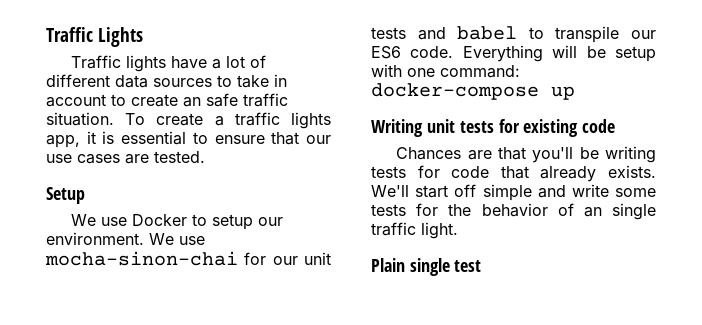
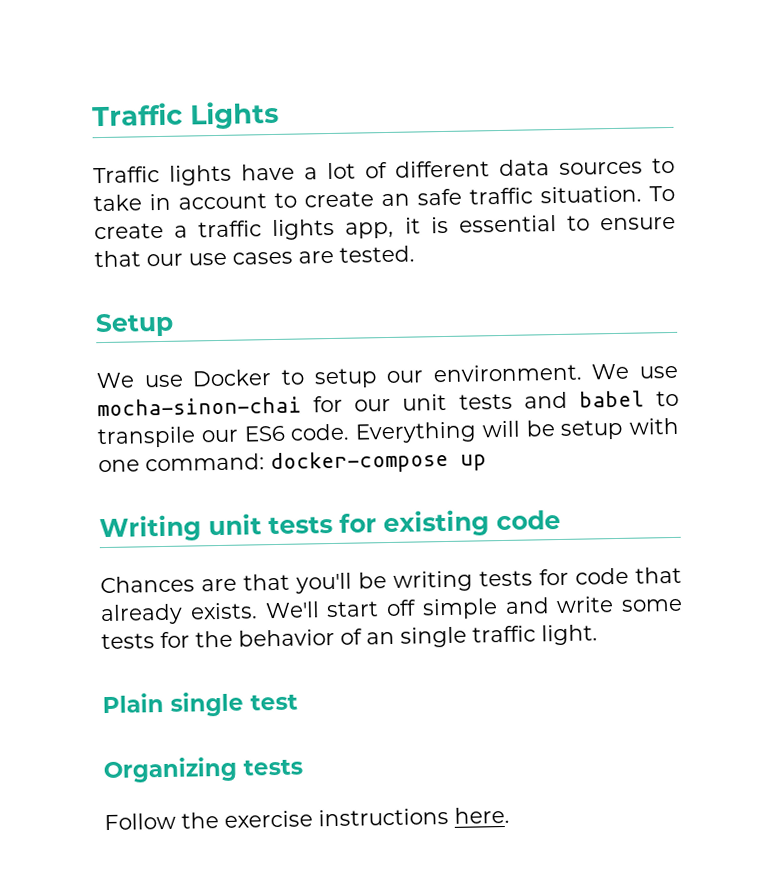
+ Organizing tests
+ Follow the exercise instructions here.

